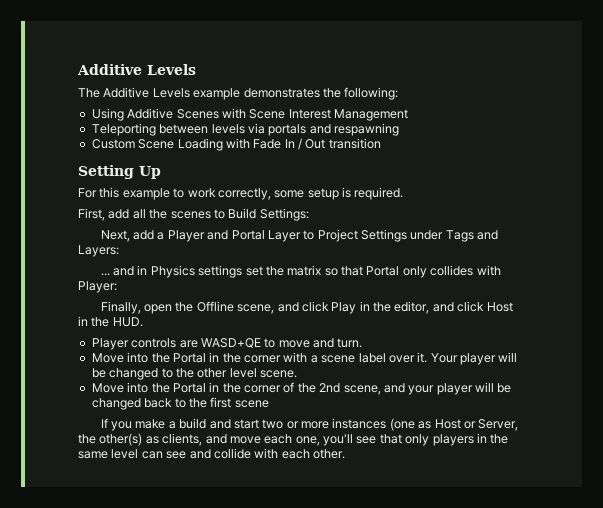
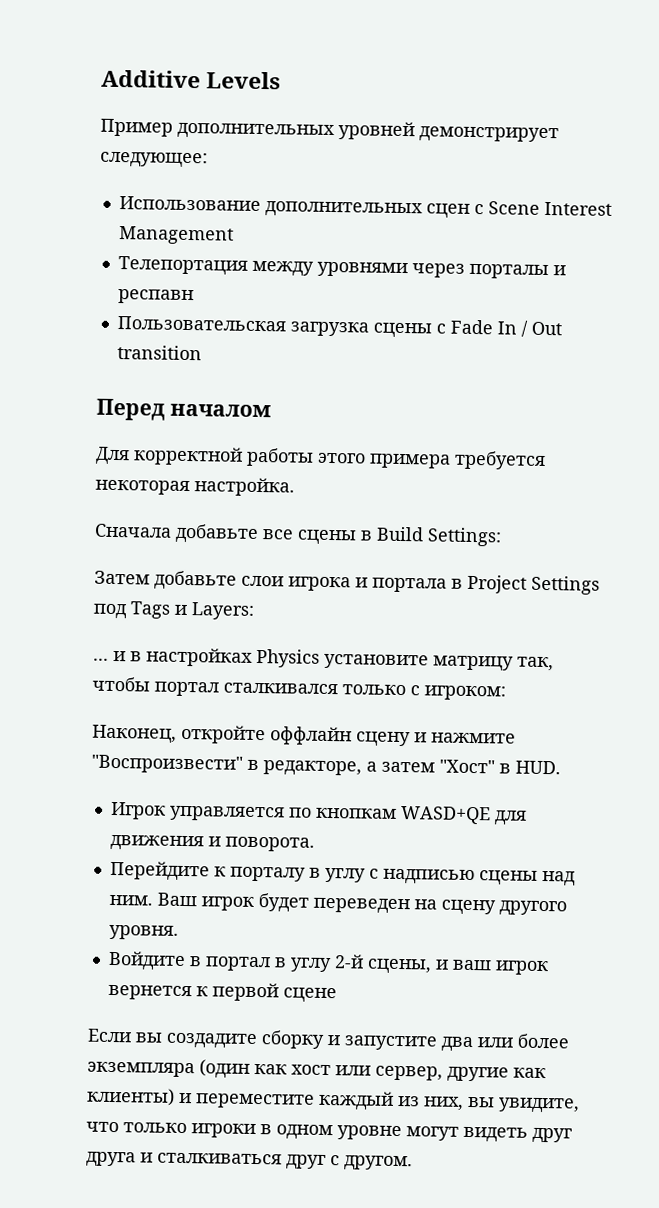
- The Additive Levels example demonstrates the following:
- Using Additive Scenes with Scene Interest Management
- Teleporting between levels via portals and respawning
- Custom Scene Loading with Fade In / Out transition
+ Пример дополнительных уровней демонстрирует следующее:
+ Использование дополнительных сцен с Scene Interest Management
+ Телепортация между уровнями через порталы и респавн
+ Пользовательская загрузка сцены с Fade In / Out transition
- Setting Up
- For this example to work correctly, some setup is required.
- First, add all the scenes to Build Settings:
- Next, add a Player and Portal Layer to Project Settings under Tags and Layers:
- ... and in Physics settings set the matrix so that Portal only collides with Player:
- Finally, open the Offline scene, and click Play in the editor, and click Host in the HUD.
- Player controls are WASD+QE to move and turn.
- Move into the Portal in the corner with a scene label over it. Your player will be changed to the other level scene.
- Move into the Portal in the corner of the 2nd scene, and your player will be changed back to the first scene
- If you make a build and start two or more instances (one as Host or Server, the other(s) as clients, and move each one, you'll see that only players in the same level can see and collide with each other.
+ Перед началом
+ Для корректной работы этого примера требуется некоторая настройка.
+ Сначала добавьте все сцены в Build Settings:
+ Затем добавьте слои игрока и портала в Project Settings под Tags и Layers:
+ ... и в настройках Physics установите матрицу так, чтобы портал сталкивался только с игроком:
+ Наконец, откройте оффлайн сцену и нажмите "Воспроизвести" в редакторе, а затем "Хост" в HUD.
+ Игрок управляется по кнопкам WASD+QE для движения и поворота.
+ Перейдите к порталу в углу с надписью сцены над ним. Ваш игрок будет переведен на сцену другого уровня.
+ Войдите в портал в углу 2-й сцены, и ваш игрок вернется к первой сцене
+ Если вы создадите сборку и запустите два или более экземпляра (один как хост или сервер, другие как клиенты) и переместите каждый из них, вы увидите, что только игроки в одном уровне могут видеть друг друга и сталкиваться друг с другом.

